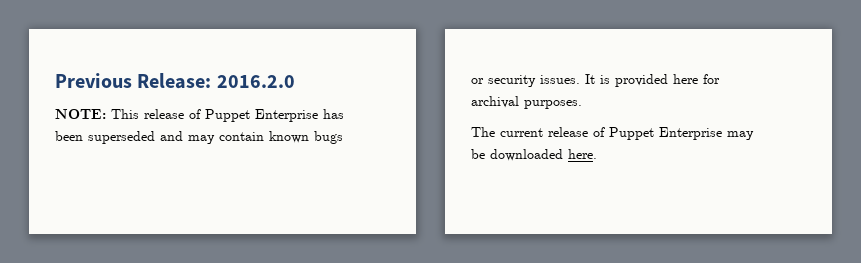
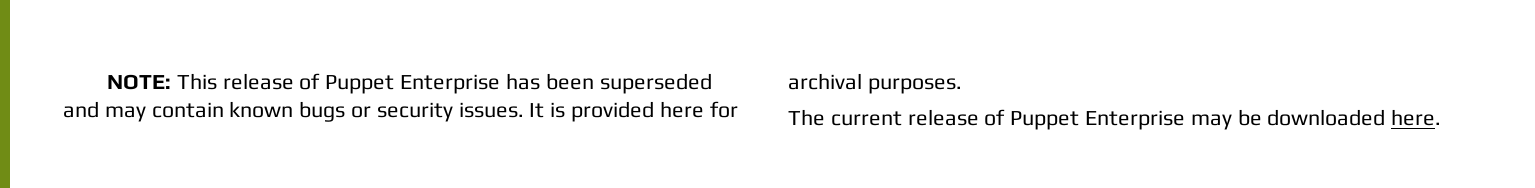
- Previous Release: 2016.2.0

